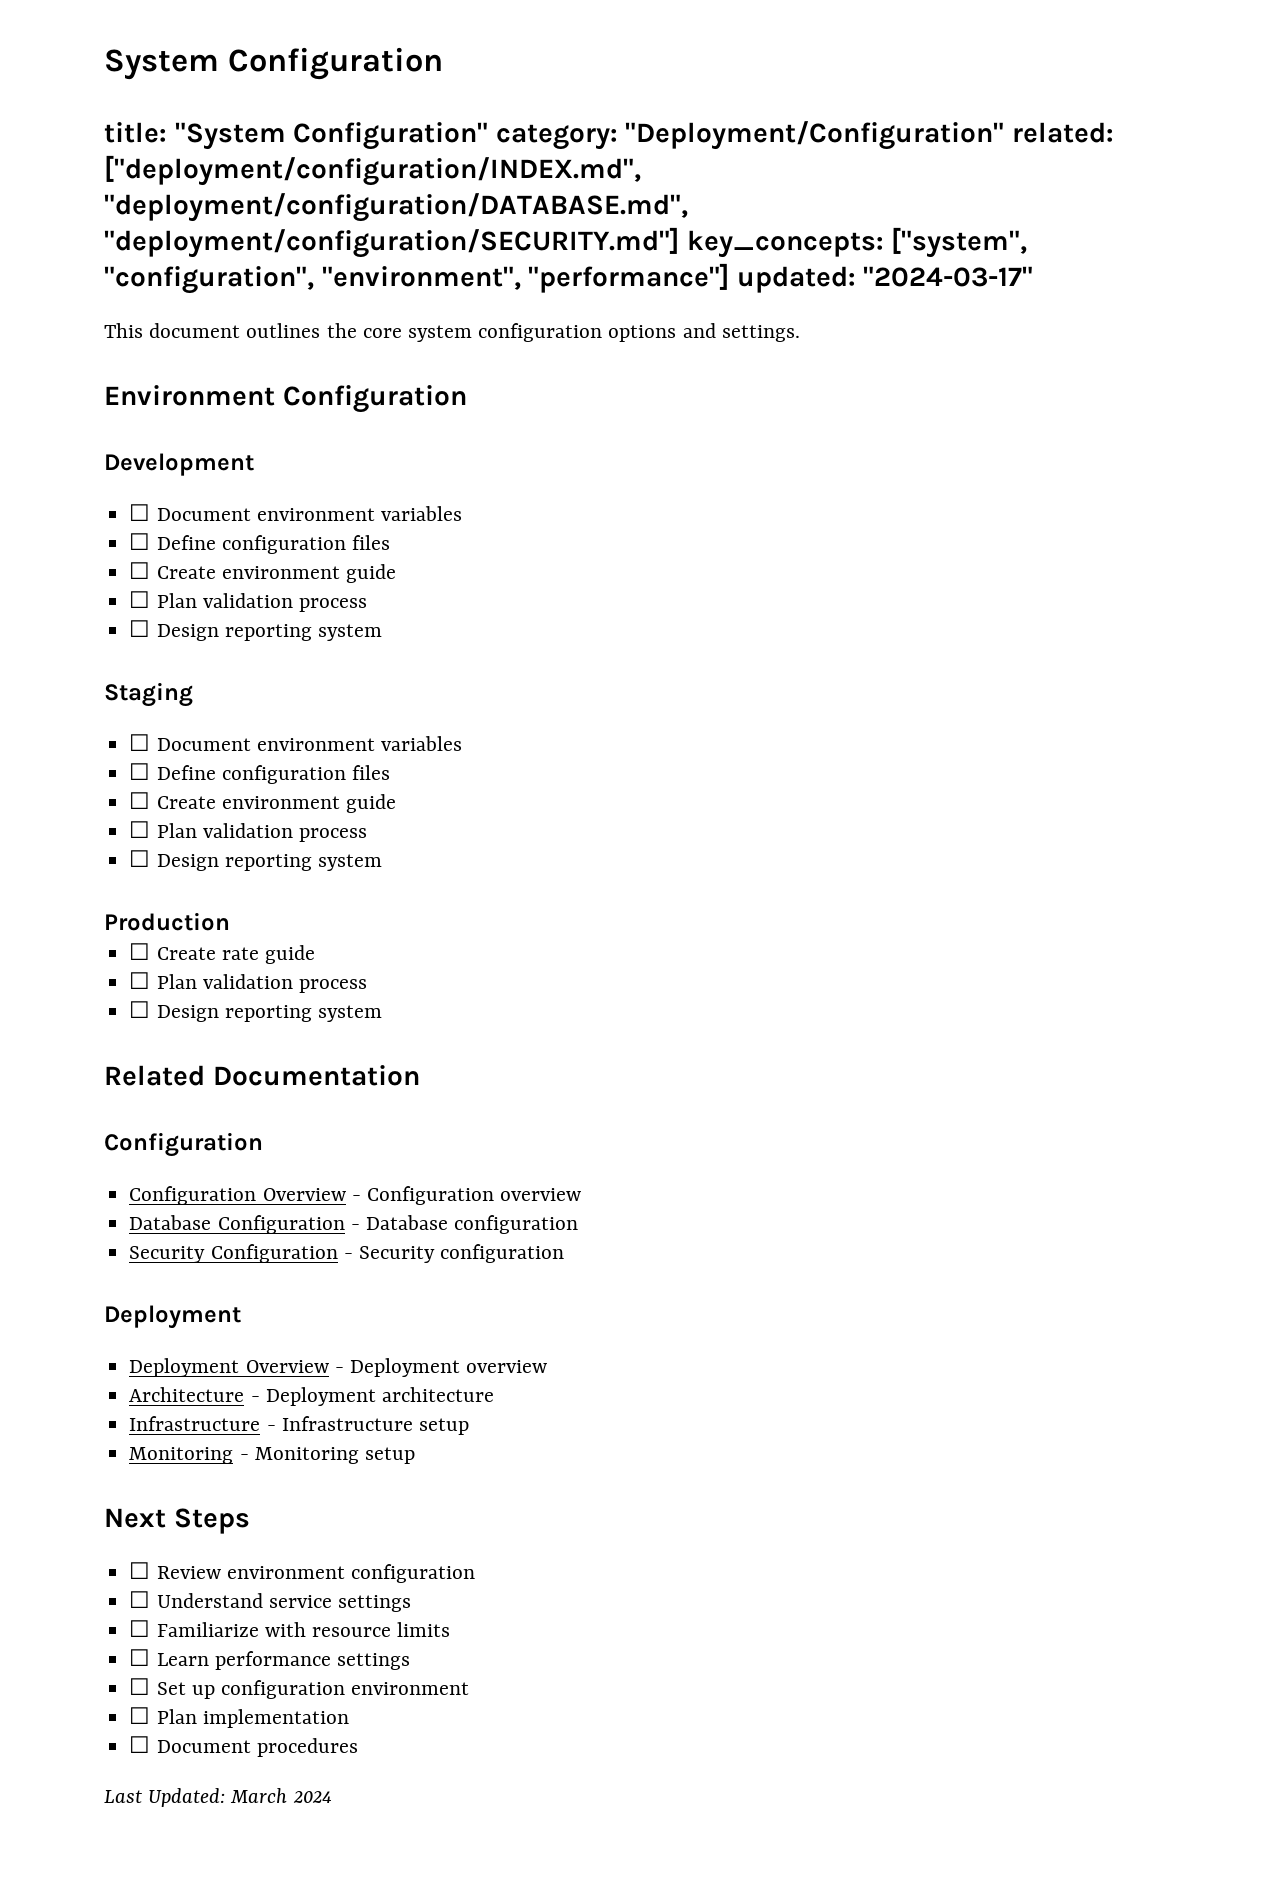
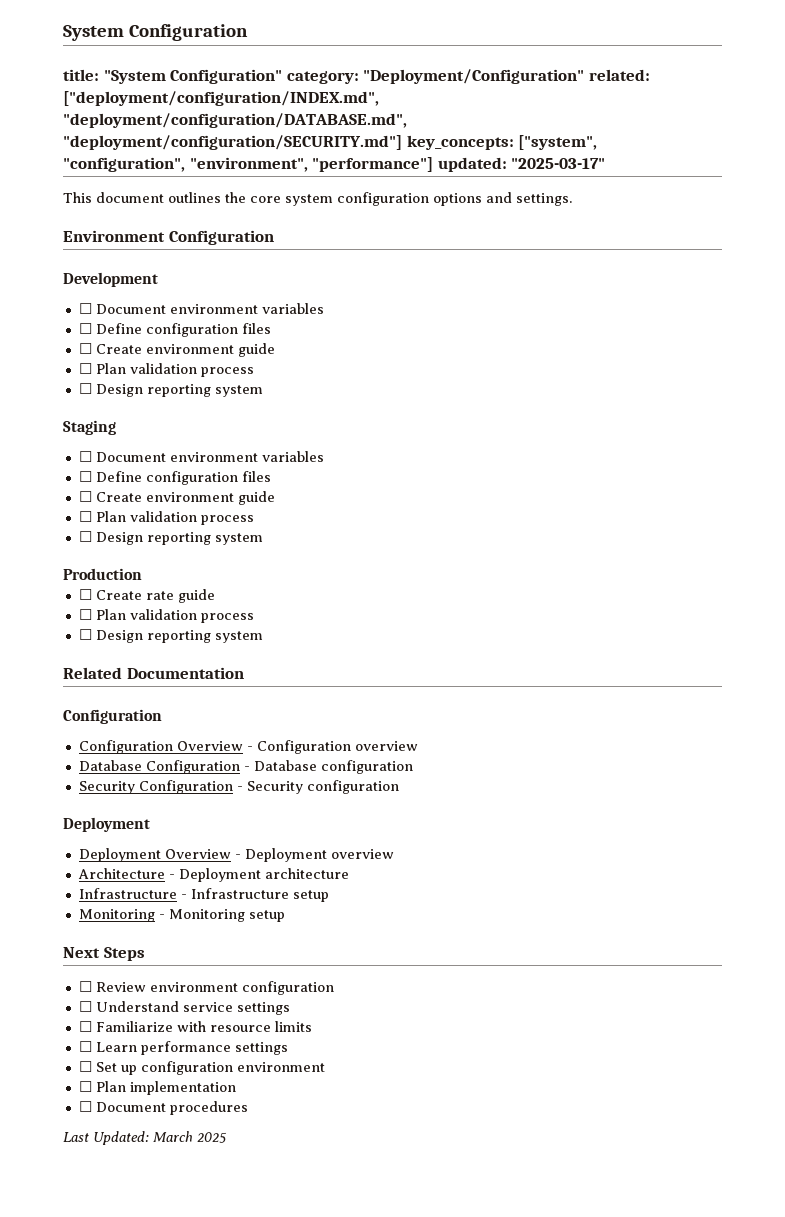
- title: "System Configuration" category: "Deployment/Configuration" related: ["deployment/configuration/INDEX.md", "deployment/configuration/DATABASE.md", "deployment/configuration/SECURITY.md"] key_concepts: ["system", "configuration", "environment", "performance"] updated: "2024-03-17"
+ title: "System Configuration" category: "Deployment/Configuration" related: ["deployment/configuration/INDEX.md", "deployment/configuration/DATABASE.md", "deployment/configuration/SECURITY.md"] key_concepts: ["system", "configuration", "environment", "performance"] updated: "2025-03-17"
- Last Updated: March 2024
+ Last Updated: March 2025

